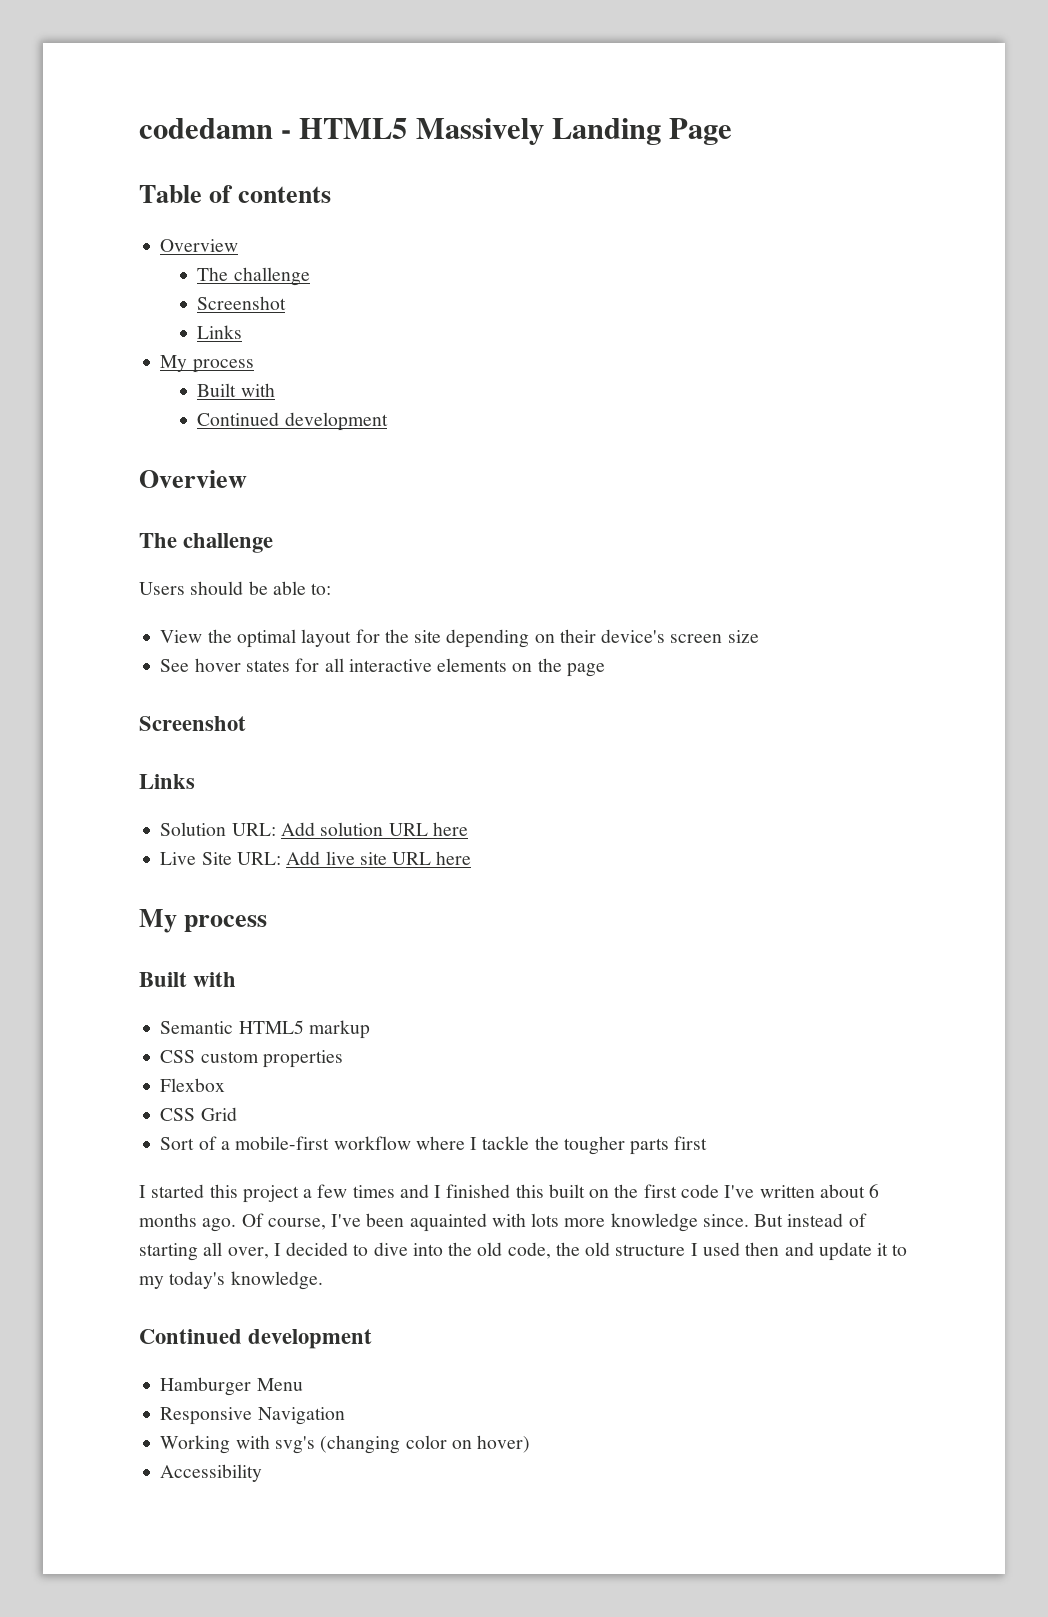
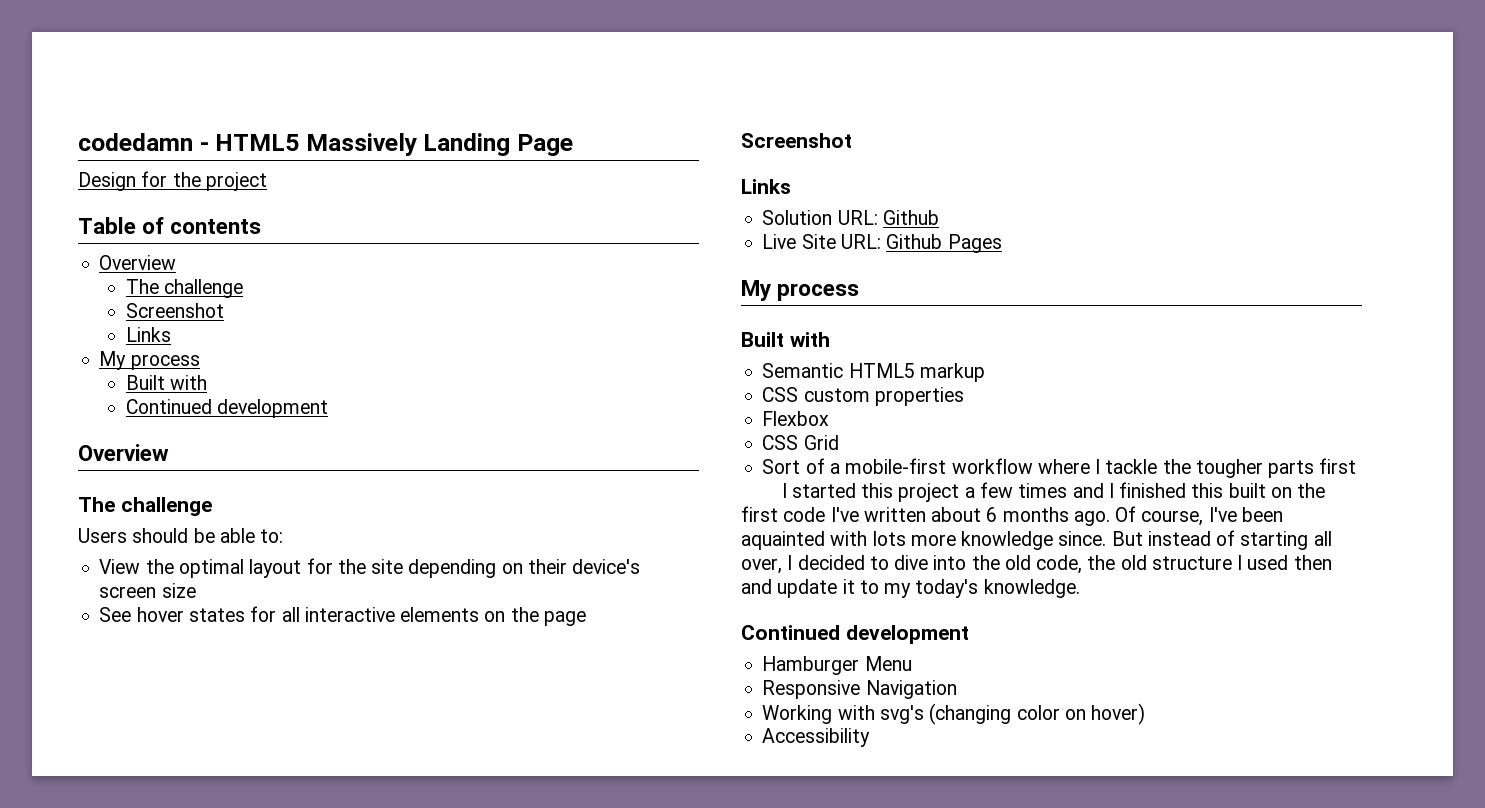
+ Design for the project
- Solution URL: Add solution URL here
+ Solution URL: Github
- Live Site URL: Add live site URL here
+ Live Site URL: Github Pages

